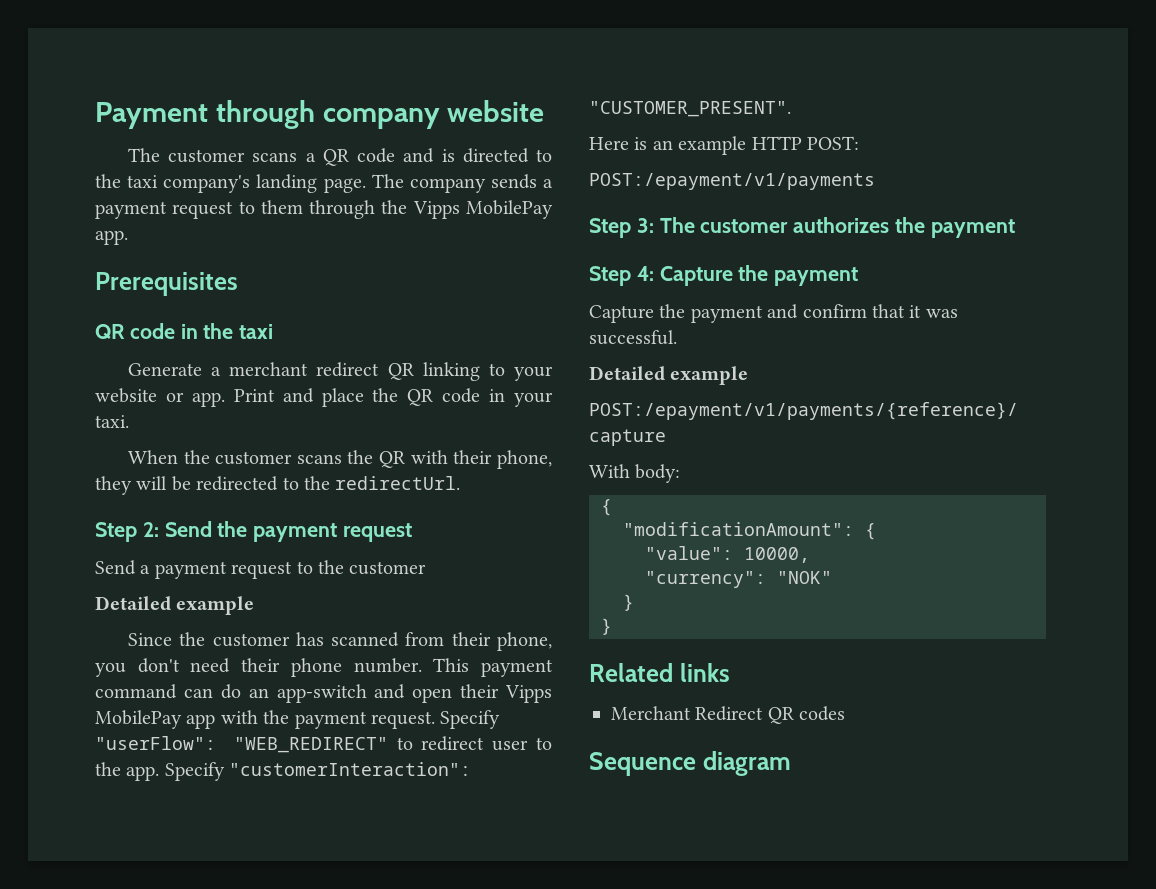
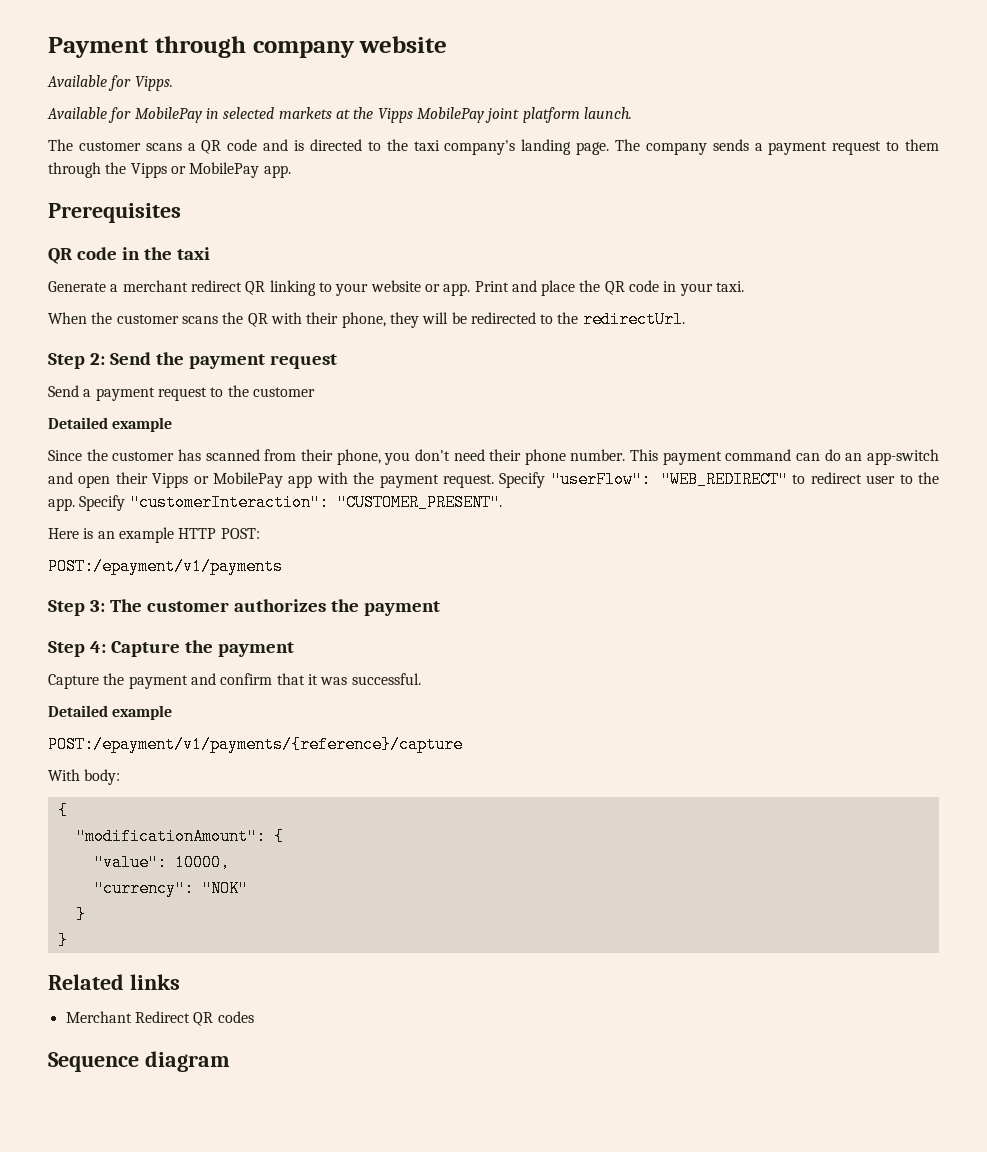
+ Available for Vipps.
+ Available for MobilePay in selected markets at the Vipps MobilePay joint platform launch.
- The company sends a payment request to them through the Vipps MobilePay app.
+ The company sends a payment request to them through the Vipps or MobilePay app.
- This payment command can do an app-switch and open their Vipps MobilePay app with the payment request.
+ This payment command can do an app-switch and open their Vipps or MobilePay app with the payment request.

